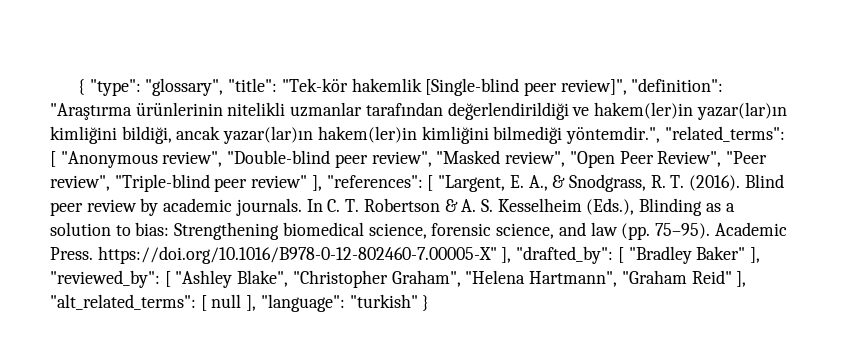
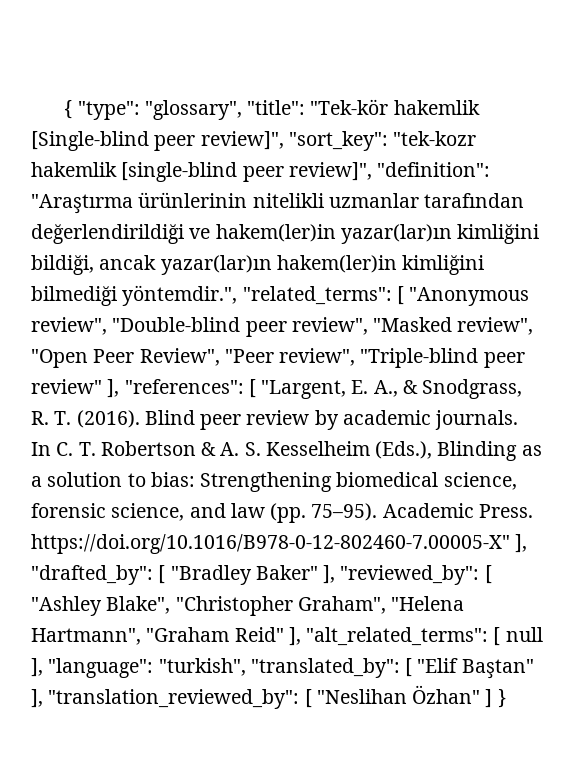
- { "type": "glossary", "title": "Tek-kör hakemlik [Single-blind peer review]", "definition": "Araştırma ürünlerinin nitelikli uzmanlar tarafından değerlendirildiği ve hakem(ler)in yazar(lar)ın kimliğini bildiği, ancak yazar(lar)ın hakem(ler)in kimliğini bilmediği yöntemdir.", "related_terms": [ "Anonymous review", "Double-blind peer review", "Masked review", "Open Peer Review", "Peer review", "Triple-blind peer review" ], "references": [ "Largent, E. A., & Snodgrass, R. T. (2016).
+ { "type": "glossary", "title": "Tek-kör hakemlik [Single-blind peer review]", "sort_key": "tek-kozr hakemlik [single-blind peer review]", "definition": "Araştırma ürünlerinin nitelikli uzmanlar tarafından değerlendirildiği ve hakem(ler)in yazar(lar)ın kimliğini bildiği, ancak yazar(lar)ın hakem(ler)in kimliğini bilmediği yöntemdir.", "related_terms": [ "Anonymous review", "Double-blind peer review", "Masked review", "Open Peer Review", "Peer review", "Triple-blind peer review" ], "references": [ "Largent, E. A., & Snodgrass, R. T. (2016).
- Academic Press. https://doi.org/10.1016/B978-0-12-802460-7.00005-X" ], "drafted_by": [ "Bradley Baker" ], "reviewed_by": [ "Ashley Blake", "Christopher Graham", "Helena Hartmann", "Graham Reid" ], "alt_related_terms": [ null ], "language": "turkish" }
+ Academic Press. https://doi.org/10.1016/B978-0-12-802460-7.00005-X" ], "drafted_by": [ "Bradley Baker" ], "reviewed_by": [ "Ashley Blake", "Christopher Graham", "Helena Hartmann", "Graham Reid" ], "alt_related_terms": [ null ], "language": "turkish", "translated_by": [ "Elif Baştan" ], "translation_reviewed_by": [ "Neslihan Özhan" ] }

